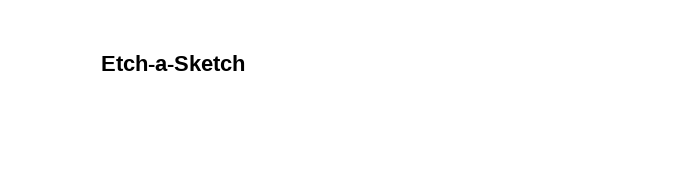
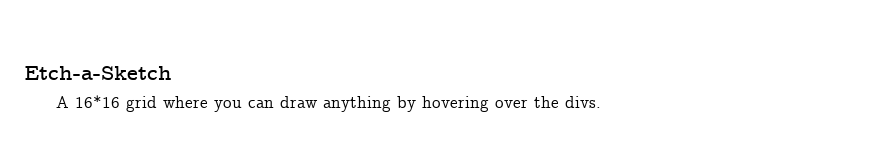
+ A 16*16 grid where you can draw anything by hovering over the divs.

